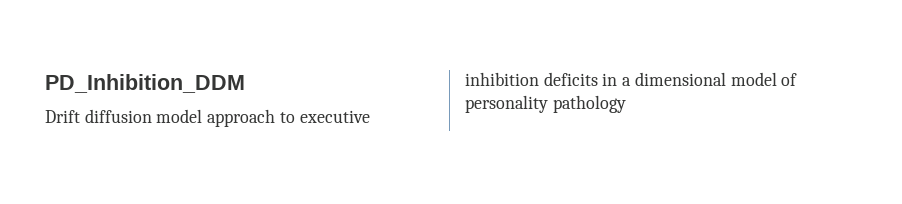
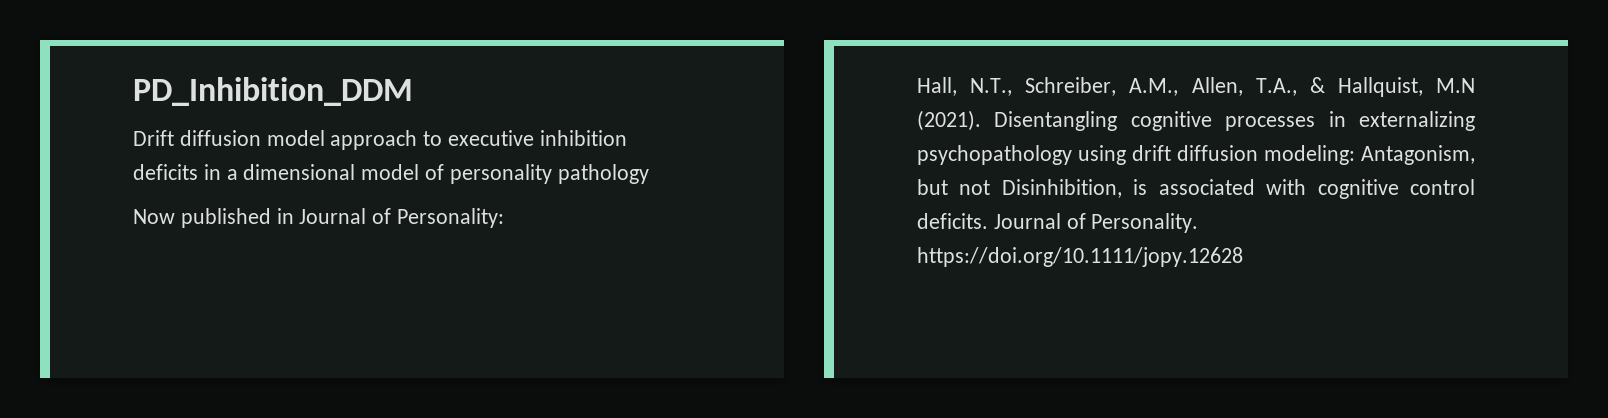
+ Now published in Journal of Personality:
+ Hall, N.T., Schreiber, A.M., Allen, T.A., & Hallquist, M.N (2021). Disentangling cognitive processes in externalizing psychopathology using drift diffusion modeling: Antagonism, but not Disinhibition, is associated with cognitive control deficits. Journal of Personality. https://doi.org/10.1111/jopy.12628

